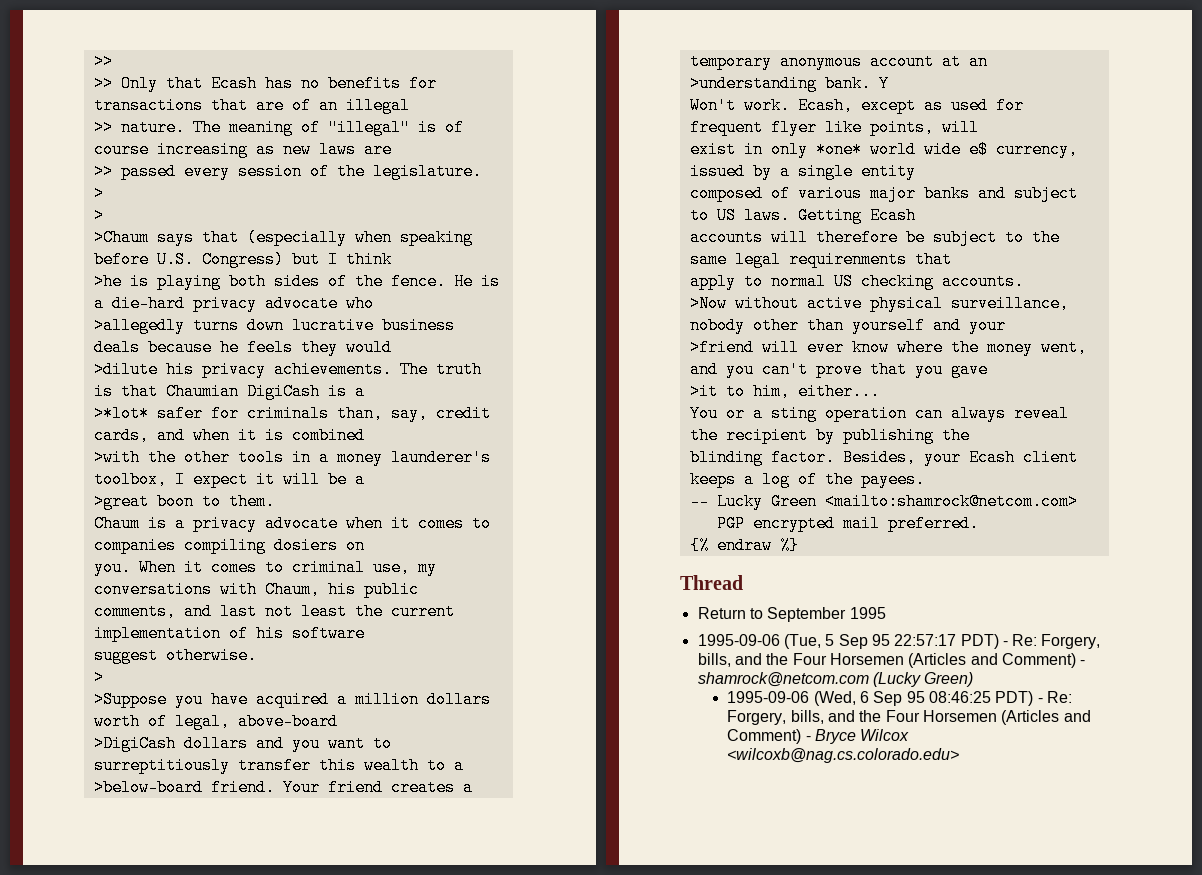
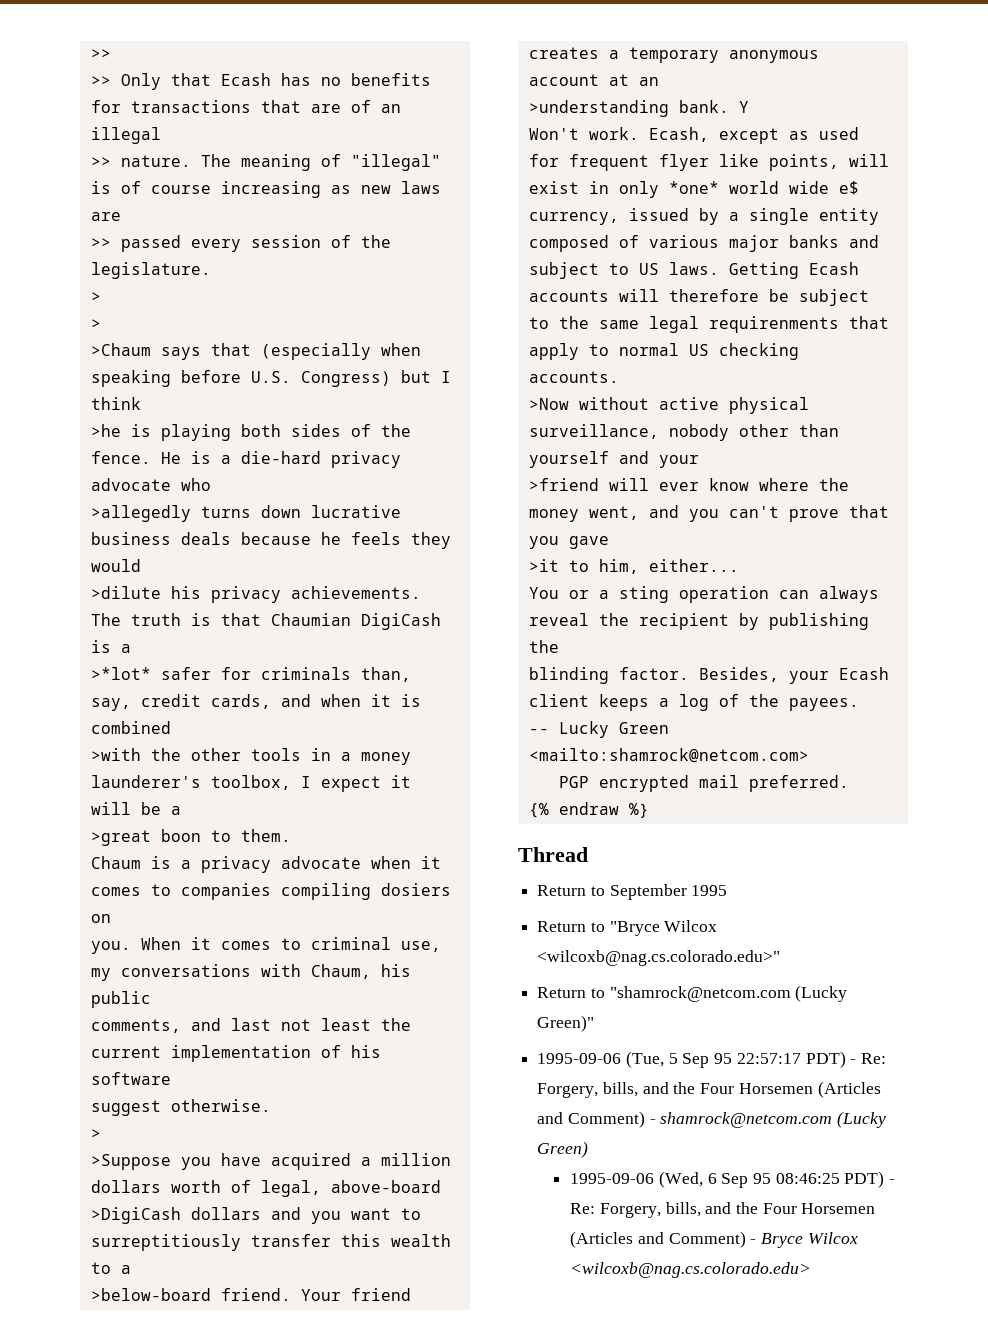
+ Return to "Bryce Wilcox <wilcoxb@nag.cs.colorado.edu>"
+ Return to "shamrock@netcom.com (Lucky Green)"

